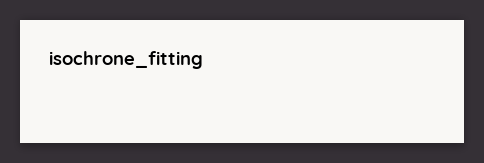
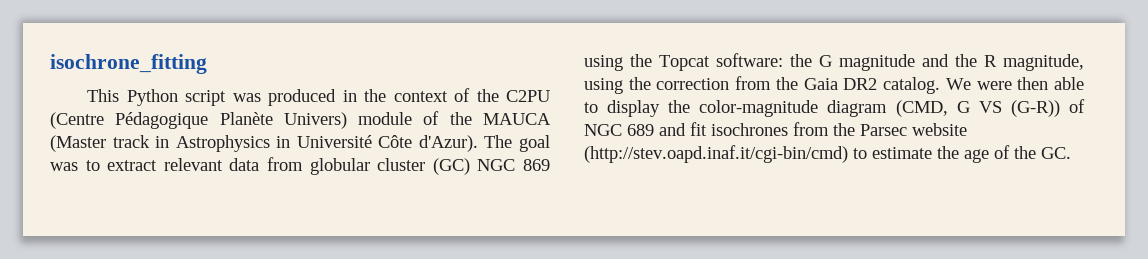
+ This Python script was produced in the context of the C2PU (Centre Pédagogique Planète Univers) module of the MAUCA (Master track in Astrophysics in Université Côte d'Azur). The goal was to extract relevant data from globular cluster (GC) NGC 869 using the Topcat software: the G magnitude and the R magnitude, using the correction from the Gaia DR2 catalog. We were then able to display the color-magnitude diagram (CMD, G VS (G-R)) of NGC 689 and fit isochrones from the Parsec website (http://stev.oapd.inaf.it/cgi-bin/cmd) to estimate the age of the GC.

